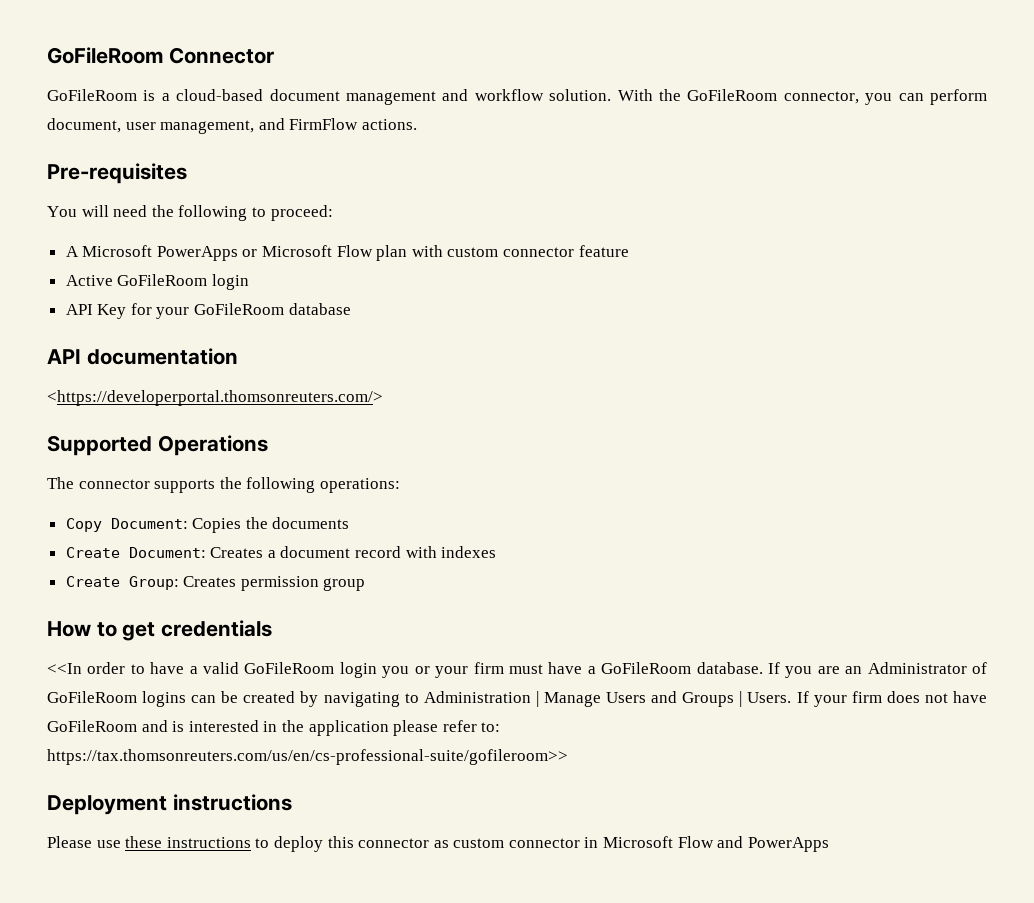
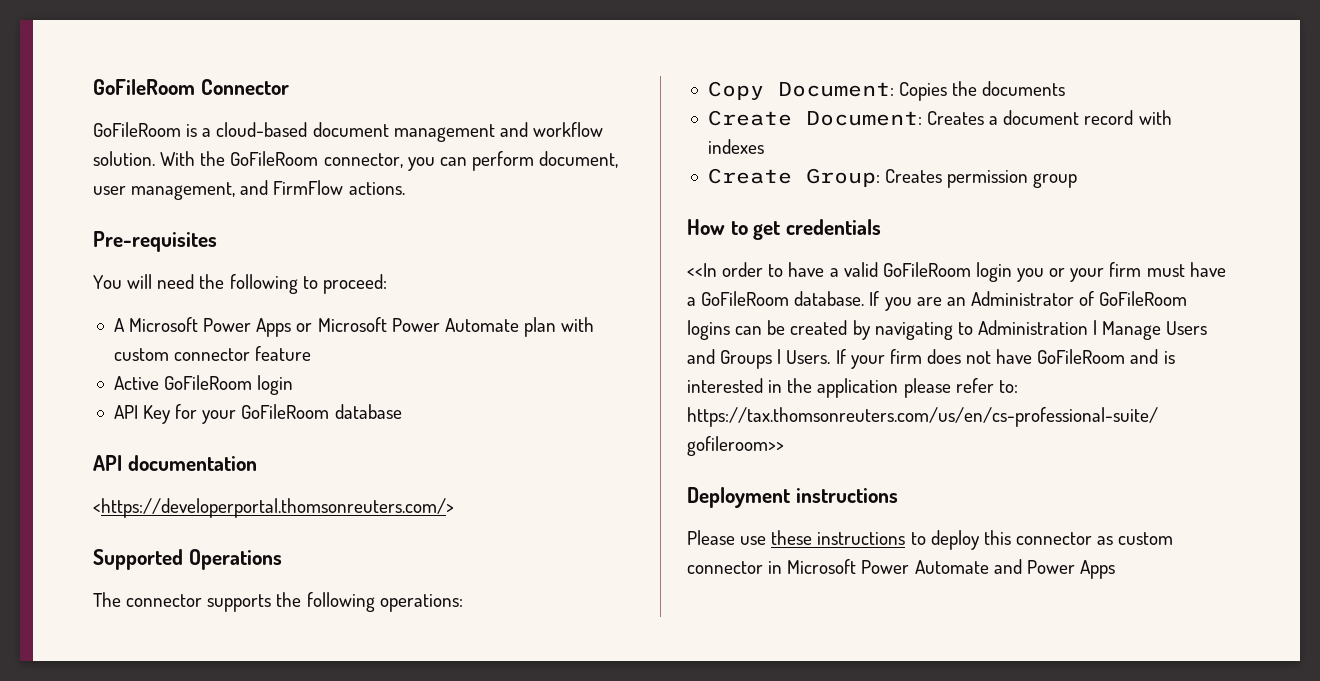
- A Microsoft PowerApps or Microsoft Flow plan with custom connector feature
+ A Microsoft Power Apps or Microsoft Power Automate plan with custom connector feature
- Please use these instructions to deploy this connector as custom connector in Microsoft Flow and PowerApps
+ Please use these instructions to deploy this connector as custom connector in Microsoft Power Automate and Power Apps

